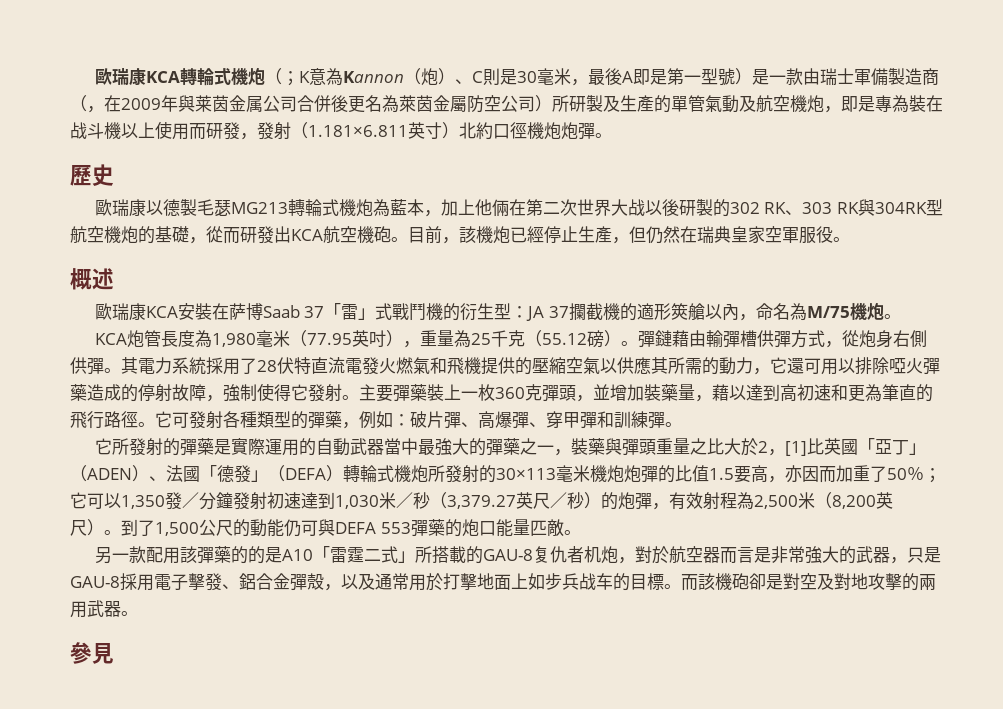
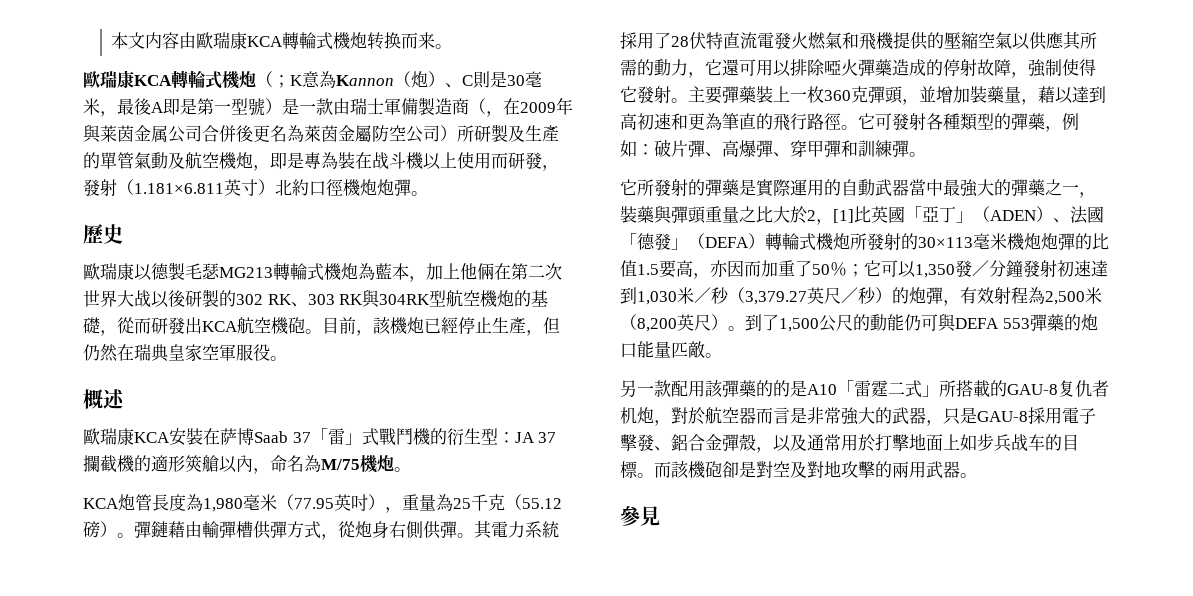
+ 本文内容由歐瑞康KCA轉輪式機炮转换而来。

